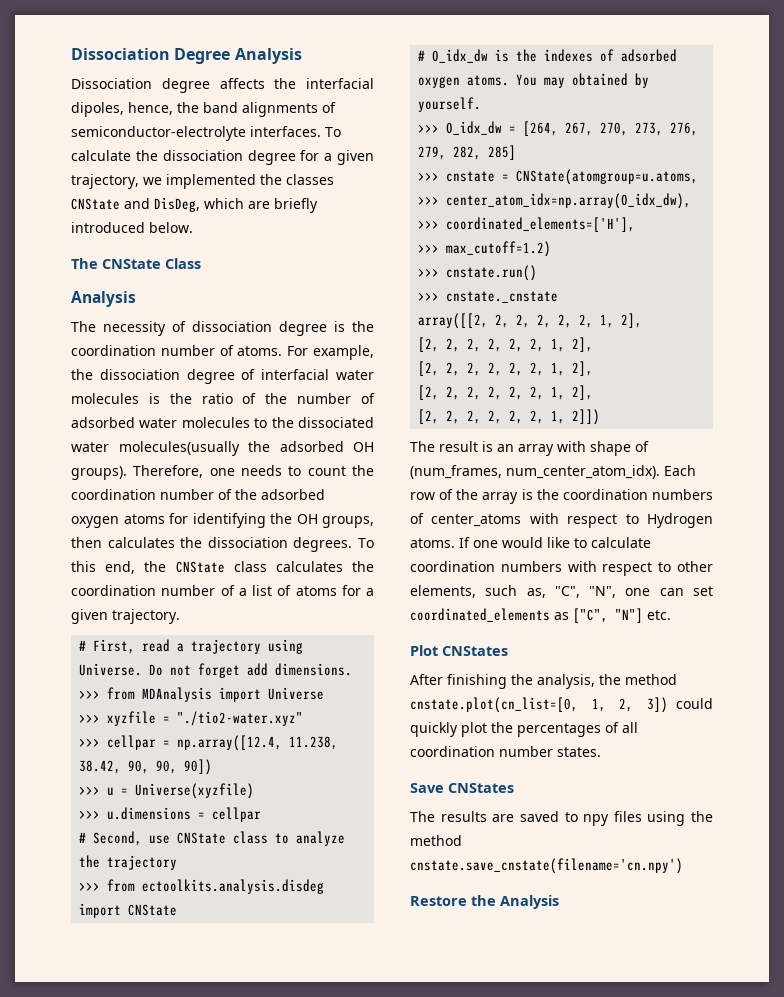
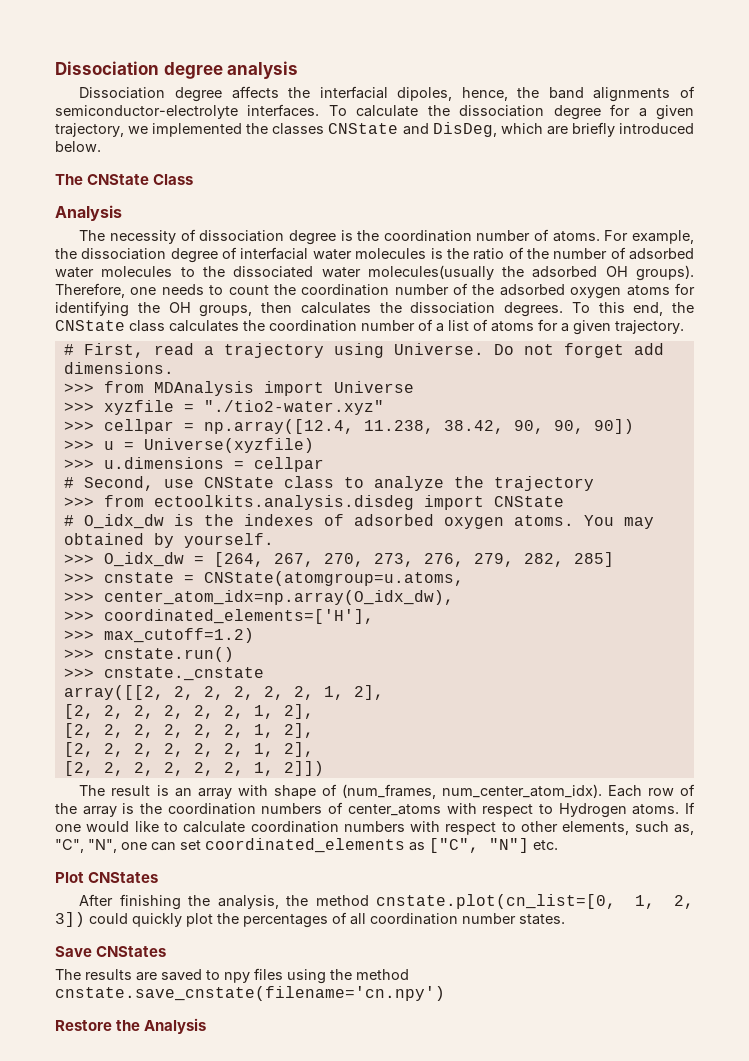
- Dissociation Degree Analysis
+ Dissociation degree analysis

